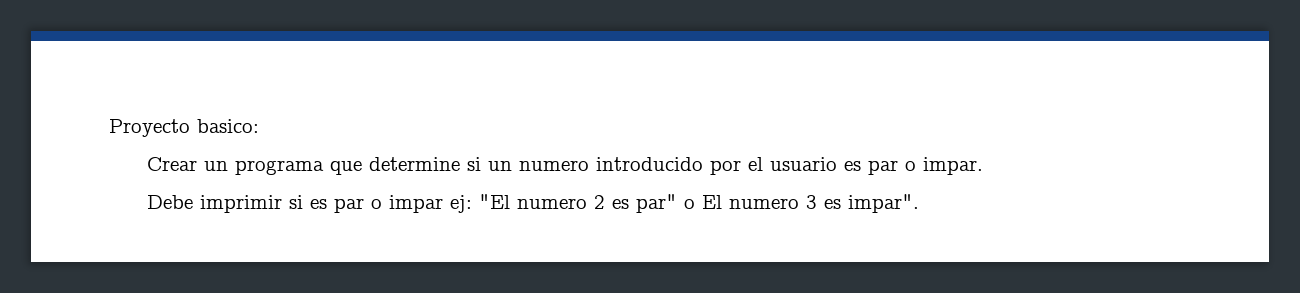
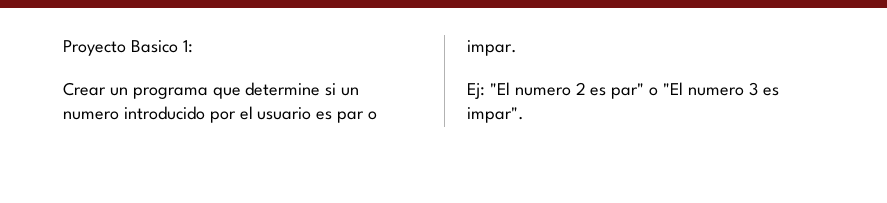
- Proyecto basico:
+ Proyecto Basico 1:
- Debe imprimir si es par o impar ej: "El numero 2 es par" o El numero 3 es impar".
+ Ej: "El numero 2 es par" o "El numero 3 es impar".

